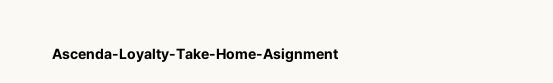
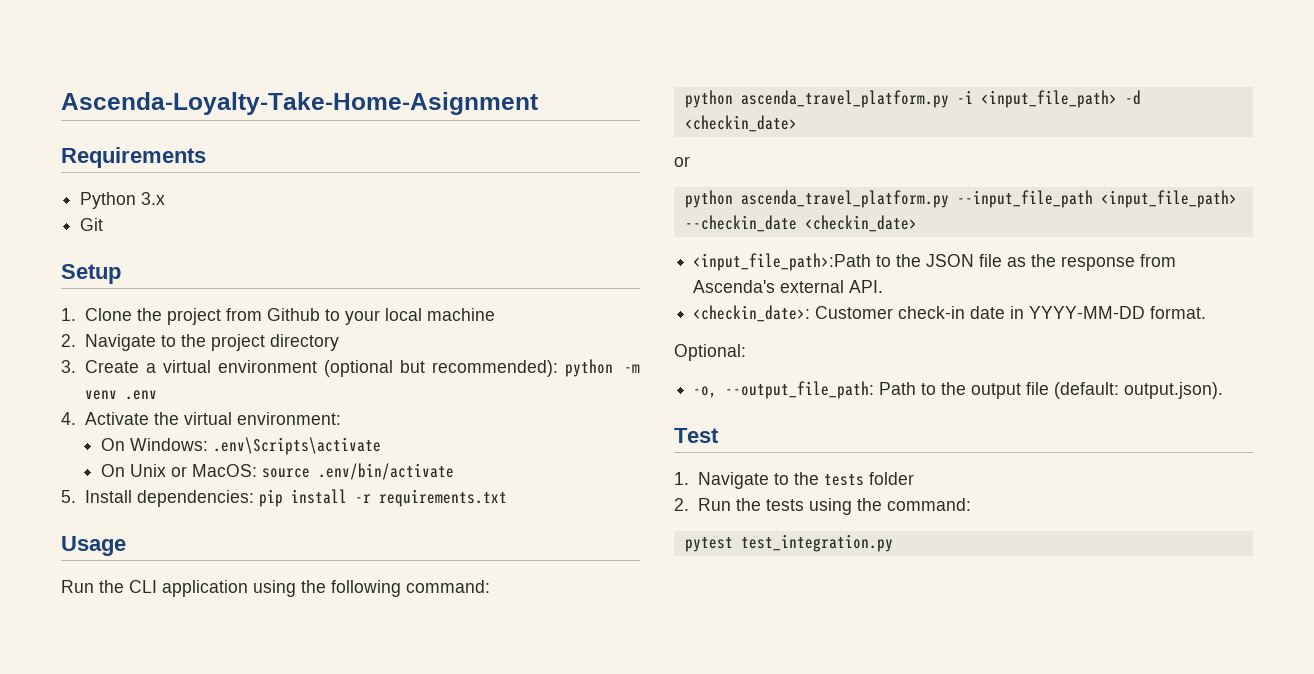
+ Requirements
+ Python 3.x
+ Git
+ Setup
+ 1. Clone the project from Github to your local machine
+ 2. Navigate to the project directory
+ 3. Create a virtual environment (optional but recommended): python -m venv .env
+ 4. Activate the virtual environment:
+ On Windows: .env\Scripts\activate
+ On Unix or MacOS: source .env/bin/activate
+ 5. Install dependencies: pip install -r requirements.txt
+ Usage
+ Run the CLI application using the following command:
+ python ascenda_travel_platform.py -i <input_file_path> -d <checkin_date>
+ or
+ python ascenda_travel_platform.py --input_file_path <input_file_path> --checkin_date <checkin_date>
+ <input_file_path>:Path to the JSON file as the response from Ascenda's external API.
+ <checkin_date>: Customer check-in date in YYYY-MM-DD format.
+ Optional:
+ -o, --output_file_path: Path to the output file (default: output.json).
+ Test
+ 1. Navigate to the tests folder
+ 2. Run the tests using the command:
+ pytest test_integration.py

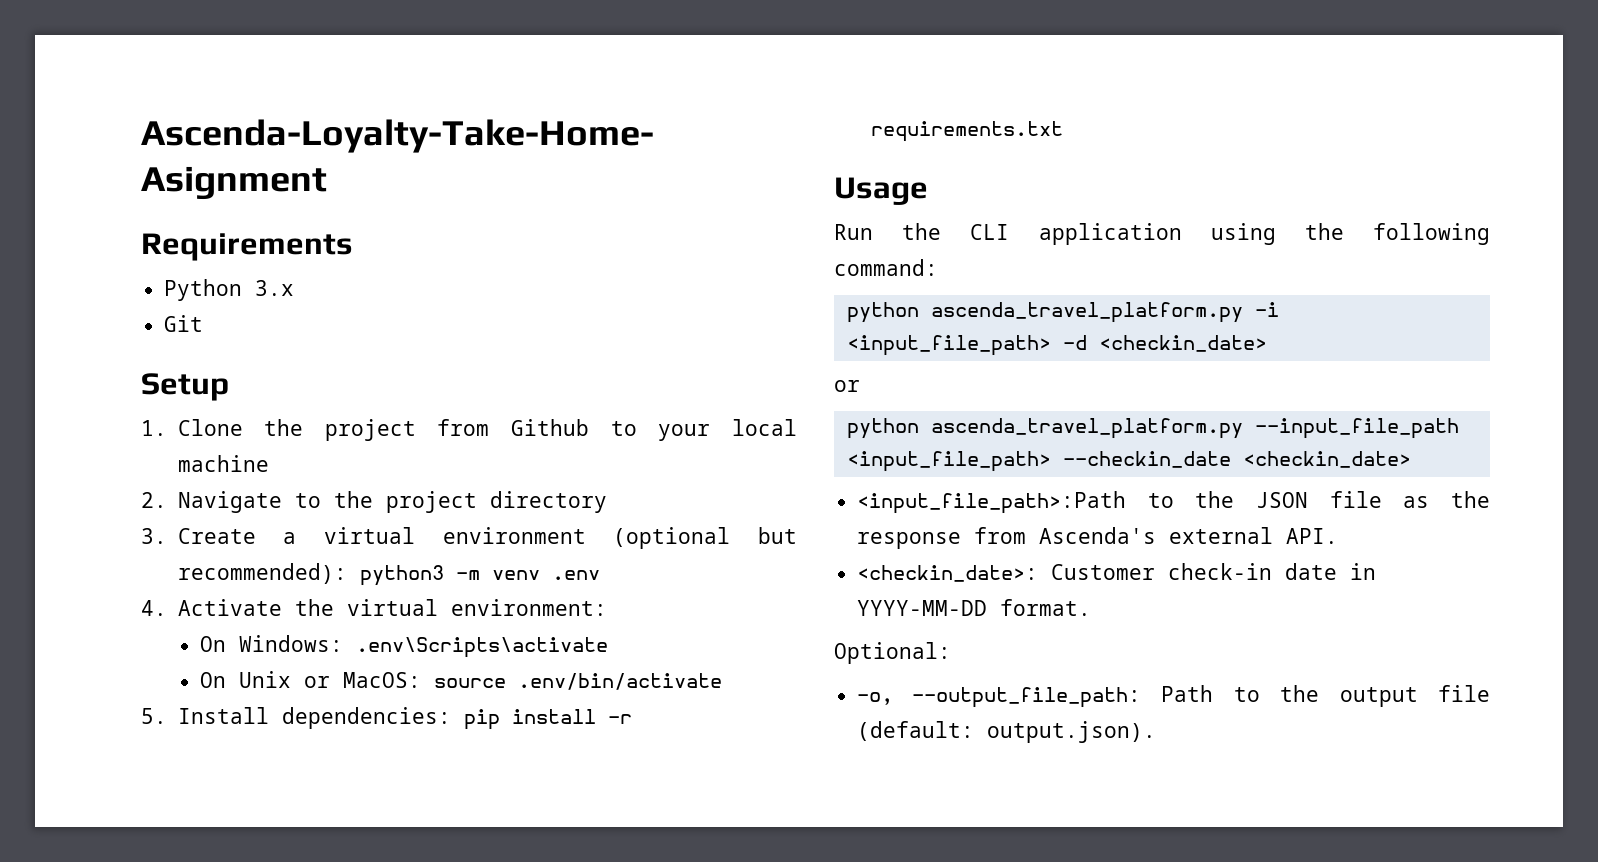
- 3. Create a virtual environment (optional but recommended): python -m venv .env
+ 3. Create a virtual environment (optional but recommended): python3 -m venv .env
- Test
- 1. Navigate to the tests folder
- 2. Run the tests using the command:
- pytest test_integration.py

